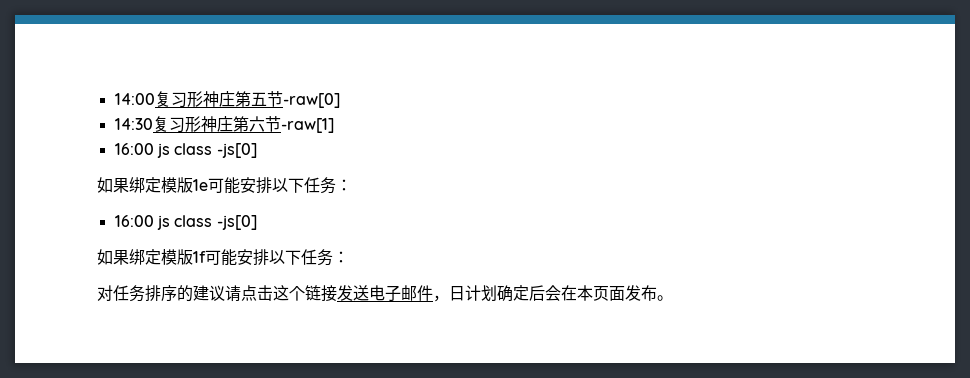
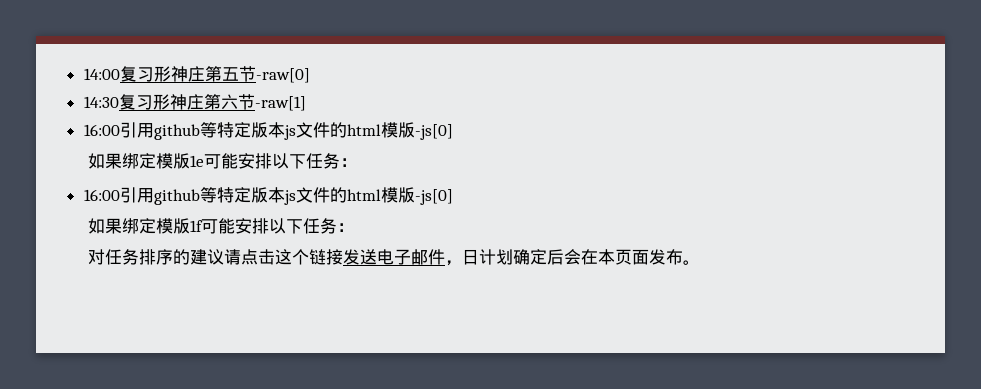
  14:30复习形神庄第六节-raw[1]
- 16:00 js class -js[0]
+ 16:00引用github等特定版本js文件的html模版-js[0]
  如果绑定模版1e可能安排以下任务：
- 16:00 js class -js[0]
+ 16:00引用github等特定版本js文件的html模版-js[0]

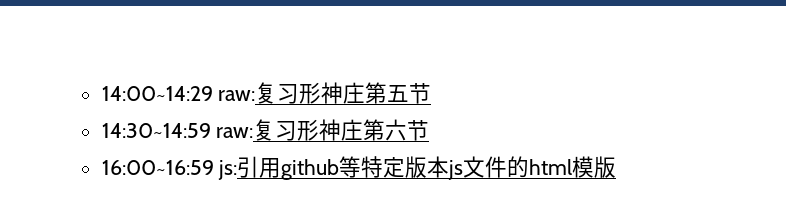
- 14:00复习形神庄第五节-raw[0]
- 14:30复习形神庄第六节-raw[1]
- 16:00引用github等特定版本js文件的html模版-js[0]
- 如果绑定模版1e可能安排以下任务：
- 16:00引用github等特定版本js文件的html模版-js[0]
- 如果绑定模版1f可能安排以下任务：
- 对任务排序的建议请点击这个链接发送电子邮件，日计划确定后会在本页面发布。
+ 14:00~14:29 raw:复习形神庄第五节
+ 14:30~14:59 raw:复习形神庄第六节
+ 16:00~16:59 js:引用github等特定版本js文件的html模版

